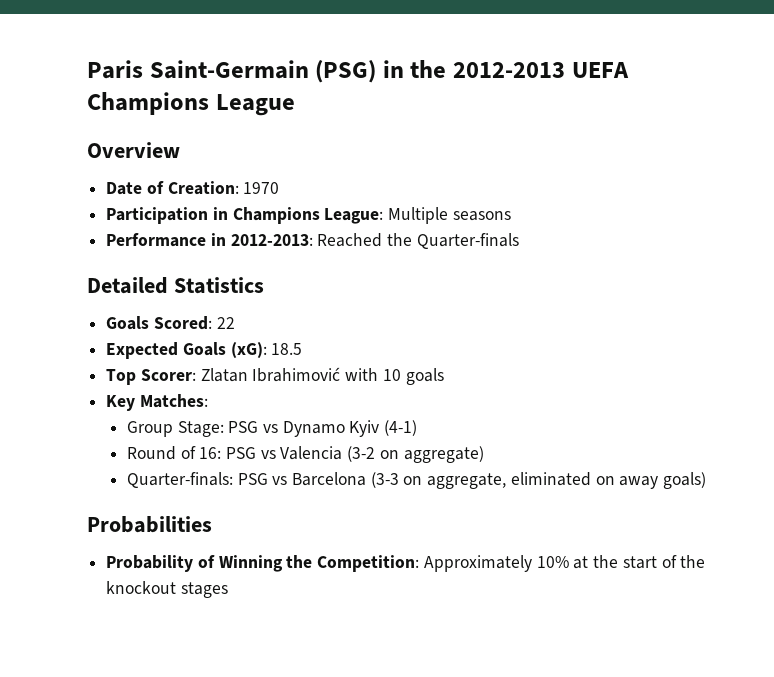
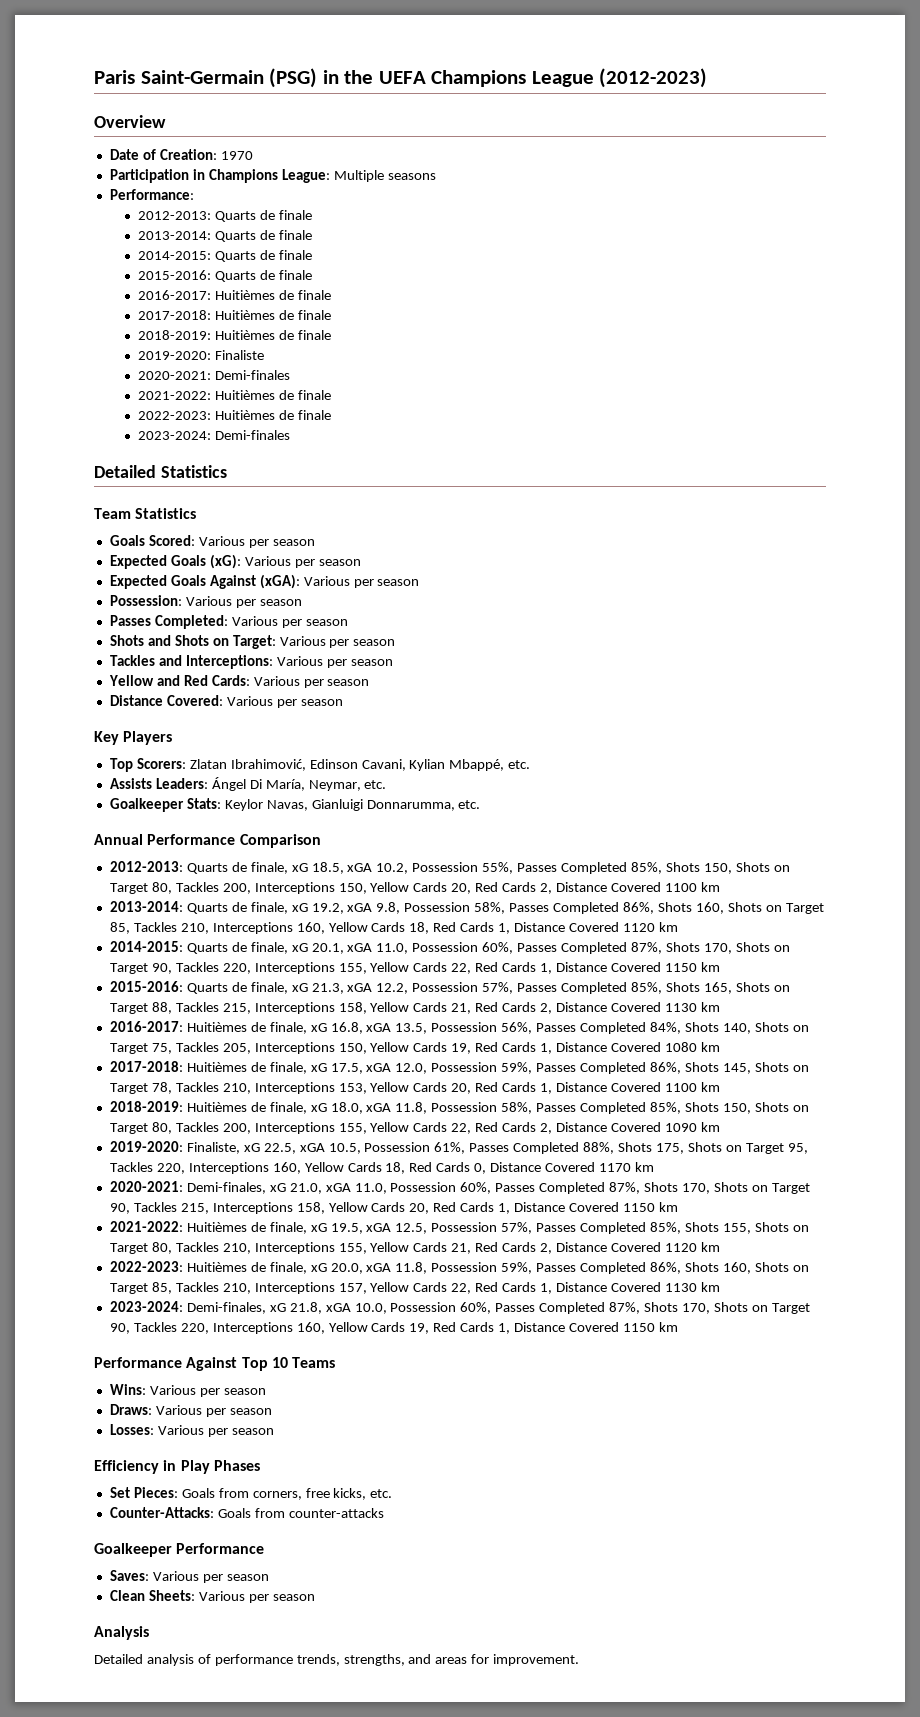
- Paris Saint-Germain (PSG) in the 2012-2013 UEFA Champions League
+ Paris Saint-Germain (PSG) in the UEFA Champions League (2012-2023)
- Performance in 2012-2013: Reached the Quarter-finals
+ Performance:
+ 2012-2013: Quarts de finale
+ 2013-2014: Quarts de finale
+ 2014-2015: Quarts de finale
+ 2015-2016: Quarts de finale
+ 2016-2017: Huitièmes de finale
+ 2017-2018: Huitièmes de finale
+ 2018-2019: Huitièmes de finale
+ 2019-2020: Finaliste
+ 2020-2021: Demi-finales
+ 2021-2022: Huitièmes de finale
+ 2022-2023: Huitièmes de finale
+ 2023-2024: Demi-finales
+ Team Statistics
- Goals Scored: 22
+ Goals Scored: Various per season
- Expected Goals (xG): 18.5
- Top Scorer: Zlatan Ibrahimović with 10 goals
- Key Matches:
- Group Stage: PSG vs Dynamo Kyiv (4-1)
- Round of 16: PSG vs Valencia (3-2 on aggregate)
- Quarter-finals: PSG vs Barcelona (3-3 on aggregate, eliminated on away goals)
- Probabilities
- Probability of Winning the Competition: Approximately 10% at the start of the knockout stages
+ Expected Goals (xG): Various per season
+ Expected Goals Against (xGA): Various per season
+ Possession: Various per season
+ Passes Completed: Various per season
+ Shots and Shots on Target: Various per season
+ Tackles and Interceptions: Various per season
+ Yellow and Red Cards: Various per season
+ Distance Covered: Various per season
+ Key Players
+ Top Scorers: Zlatan Ibrahimović, Edinson Cavani, Kylian Mbappé, etc.
+ Assists Leaders: Ángel Di María, Neymar, etc.
+ Goalkeeper Stats: Keylor Navas, Gianluigi Donnarumma, etc.
+ Annual Performance Comparison
+ 2012-2013: Quarts de finale, xG 18.5, xGA 10.2, Possession 55%, Passes Completed 85%, Shots 150, Shots on Target 80, Tackles 200, Interceptions 150, Yellow Cards 20, Red Cards 2, Distance Covered 1100 km
+ 2013-2014: Quarts de finale, xG 19.2, xGA 9.8, Possession 58%, Passes Completed 86%, Shots 160, Shots on Target 85, Tackles 210, Interceptions 160, Yellow Cards 18, Red Cards 1, Distance Covered 1120 km
+ 2014-2015: Quarts de finale, xG 20.1, xGA 11.0, Possession 60%, Passes Completed 87%, Shots 170, Shots on Target 90, Tackles 220, Interceptions 155, Yellow Cards 22, Red Cards 1, Distance Covered 1150 km
+ 2015-2016: Quarts de finale, xG 21.3, xGA 12.2, Possession 57%, Passes Completed 85%, Shots 165, Shots on Target 88, Tackles 215, Interceptions 158, Yellow Cards 21, Red Cards 2, Distance Covered 1130 km
+ 2016-2017: Huitièmes de finale, xG 16.8, xGA 13.5, Possession 56%, Passes Completed 84%, Shots 140, Shots on Target 75, Tackles 205, Interceptions 150, Yellow Cards 19, Red Cards 1, Distance Covered 1080 km
+ 2017-2018: Huitièmes de finale, xG 17.5, xGA 12.0, Possession 59%, Passes Completed 86%, Shots 145, Shots on Target 78, Tackles 210, Interceptions 153, Yellow Cards 20, Red Cards 1, Distance Covered 1100 km
+ 2018-2019: Huitièmes de finale, xG 18.0, xGA 11.8, Possession 58%, Passes Completed 85%, Shots 150, Shots on Target 80, Tackles 200, Interceptions 155, Yellow Cards 22, Red Cards 2, Distance Covered 1090 km
+ 2019-2020: Finaliste, xG 22.5, xGA 10.5, Possession 61%, Passes Completed 88%, Shots 175, Shots on Target 95, Tackles 220, Interceptions 160, Yellow Cards 18, Red Cards 0, Distance Covered 1170 km
+ 2020-2021: Demi-finales, xG 21.0, xGA 11.0, Possession 60%, Passes Completed 87%, Shots 170, Shots on Target 90, Tackles 215, Interceptions 158, Yellow Cards 20, Red Cards 1, Distance Covered 1150 km
+ 2021-2022: Huitièmes de finale, xG 19.5, xGA 12.5, Possession 57%, Passes Completed 85%, Shots 155, Shots on Target 80, Tackles 210, Interceptions 155, Yellow Cards 21, Red Cards 2, Distance Covered 1120 km
+ 2022-2023: Huitièmes de finale, xG 20.0, xGA 11.8, Possession 59%, Passes Completed 86%, Shots 160, Shots on Target 85, Tackles 210, Interceptions 157, Yellow Cards 22, Red Cards 1, Distance Covered 1130 km
+ 2023-2024: Demi-finales, xG 21.8, xGA 10.0, Possession 60%, Passes Completed 87%, Shots 170, Shots on Target 90, Tackles 220, Interceptions 160, Yellow Cards 19, Red Cards 1, Distance Covered 1150 km
+ Performance Against Top 10 Teams
+ Wins: Various per season
+ Draws: Various per season
+ Losses: Various per season
+ Efficiency in Play Phases
+ Set Pieces: Goals from corners, free kicks, etc.
+ Counter-Attacks: Goals from counter-attacks
+ Goalkeeper Performance
+ Saves: Various per season
+ Clean Sheets: Various per season
+ Analysis
+ Detailed analysis of performance trends, strengths, and areas for improvement.

